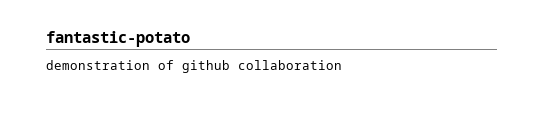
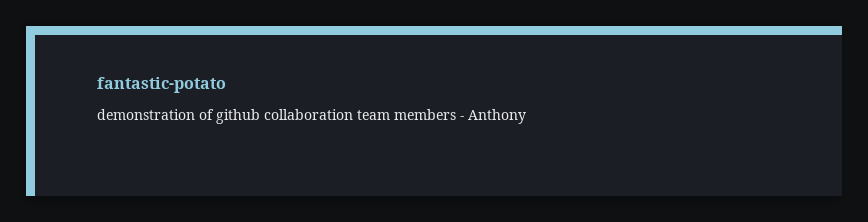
- demonstration of github collaboration
+ demonstration of github collaboration team members - Anthony

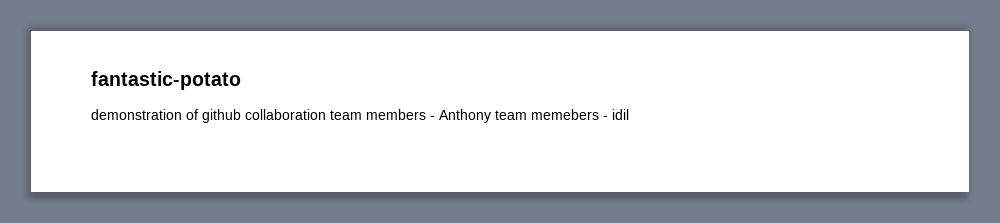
- demonstration of github collaboration team members - Anthony
+ demonstration of github collaboration team members - Anthony team memebers - idil

